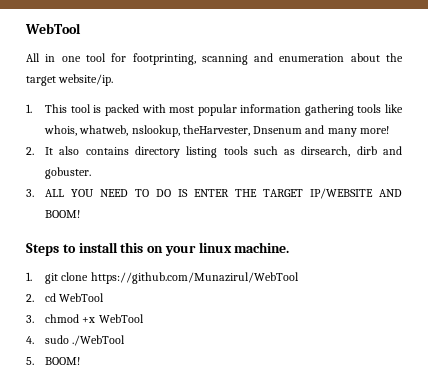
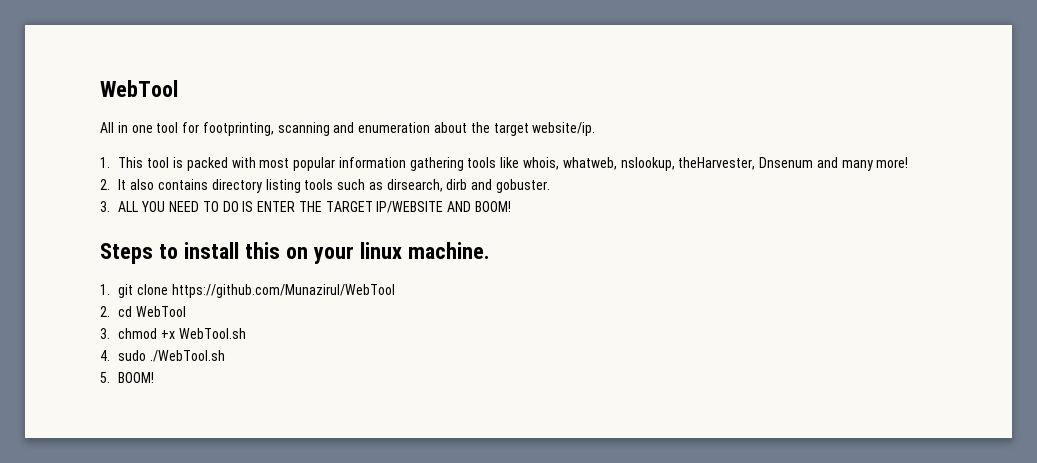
- 3. chmod +x WebTool
+ 3. chmod +x WebTool.sh
- 4. sudo ./WebTool
+ 4. sudo ./WebTool.sh

